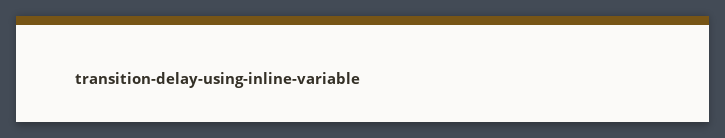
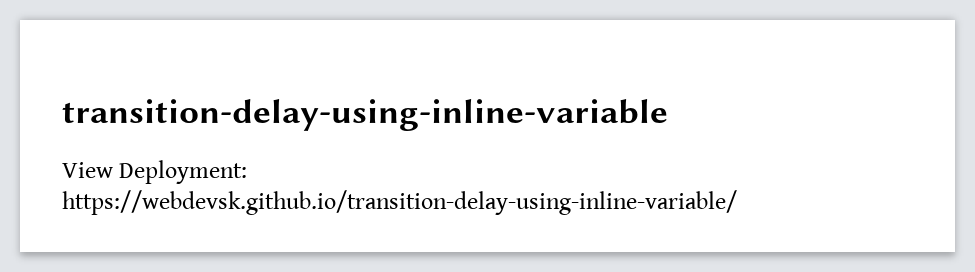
+ View Deployment: https://webdevsk.github.io/transition-delay-using-inline-variable/

